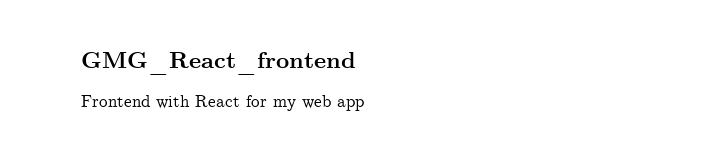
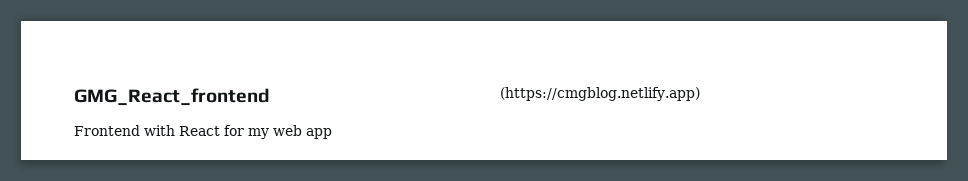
- Frontend with React for my web app
+ Frontend with React for my web app (https://cmgblog.netlify.app)

